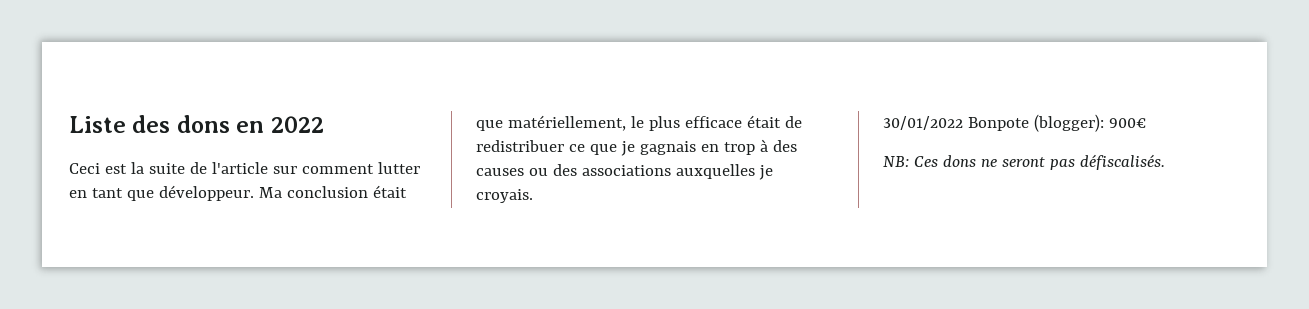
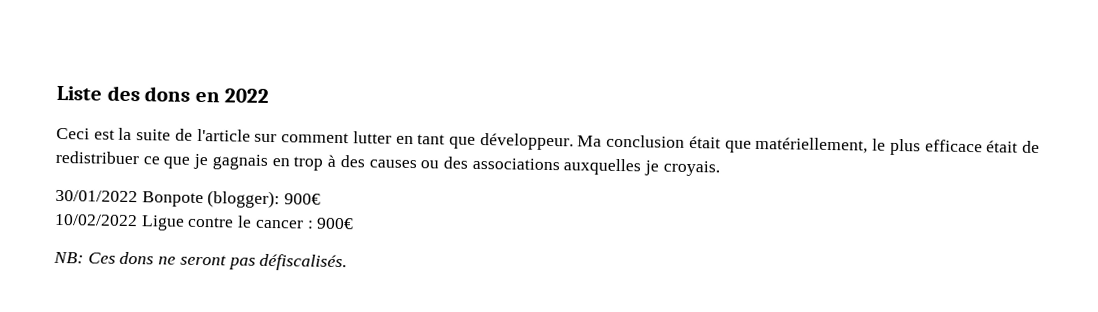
+ 10/02/2022 Ligue contre le cancer : 900€

